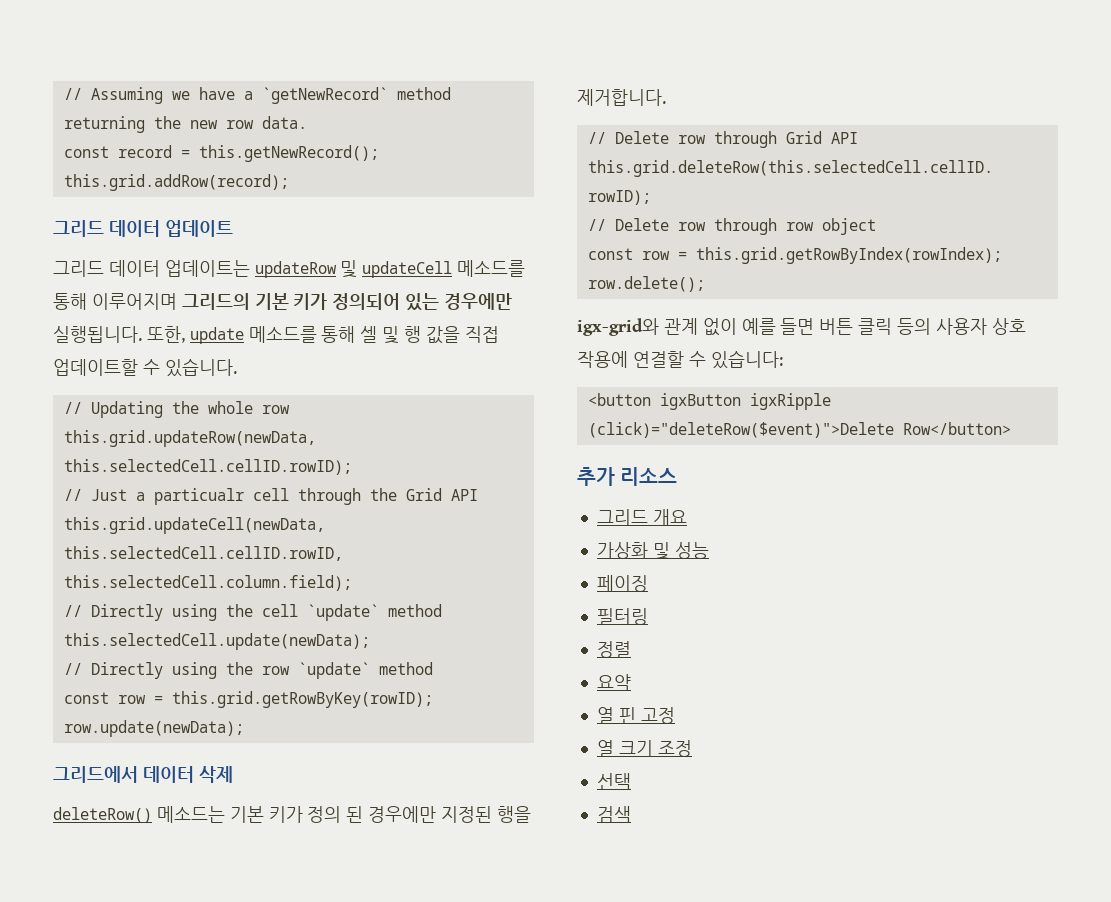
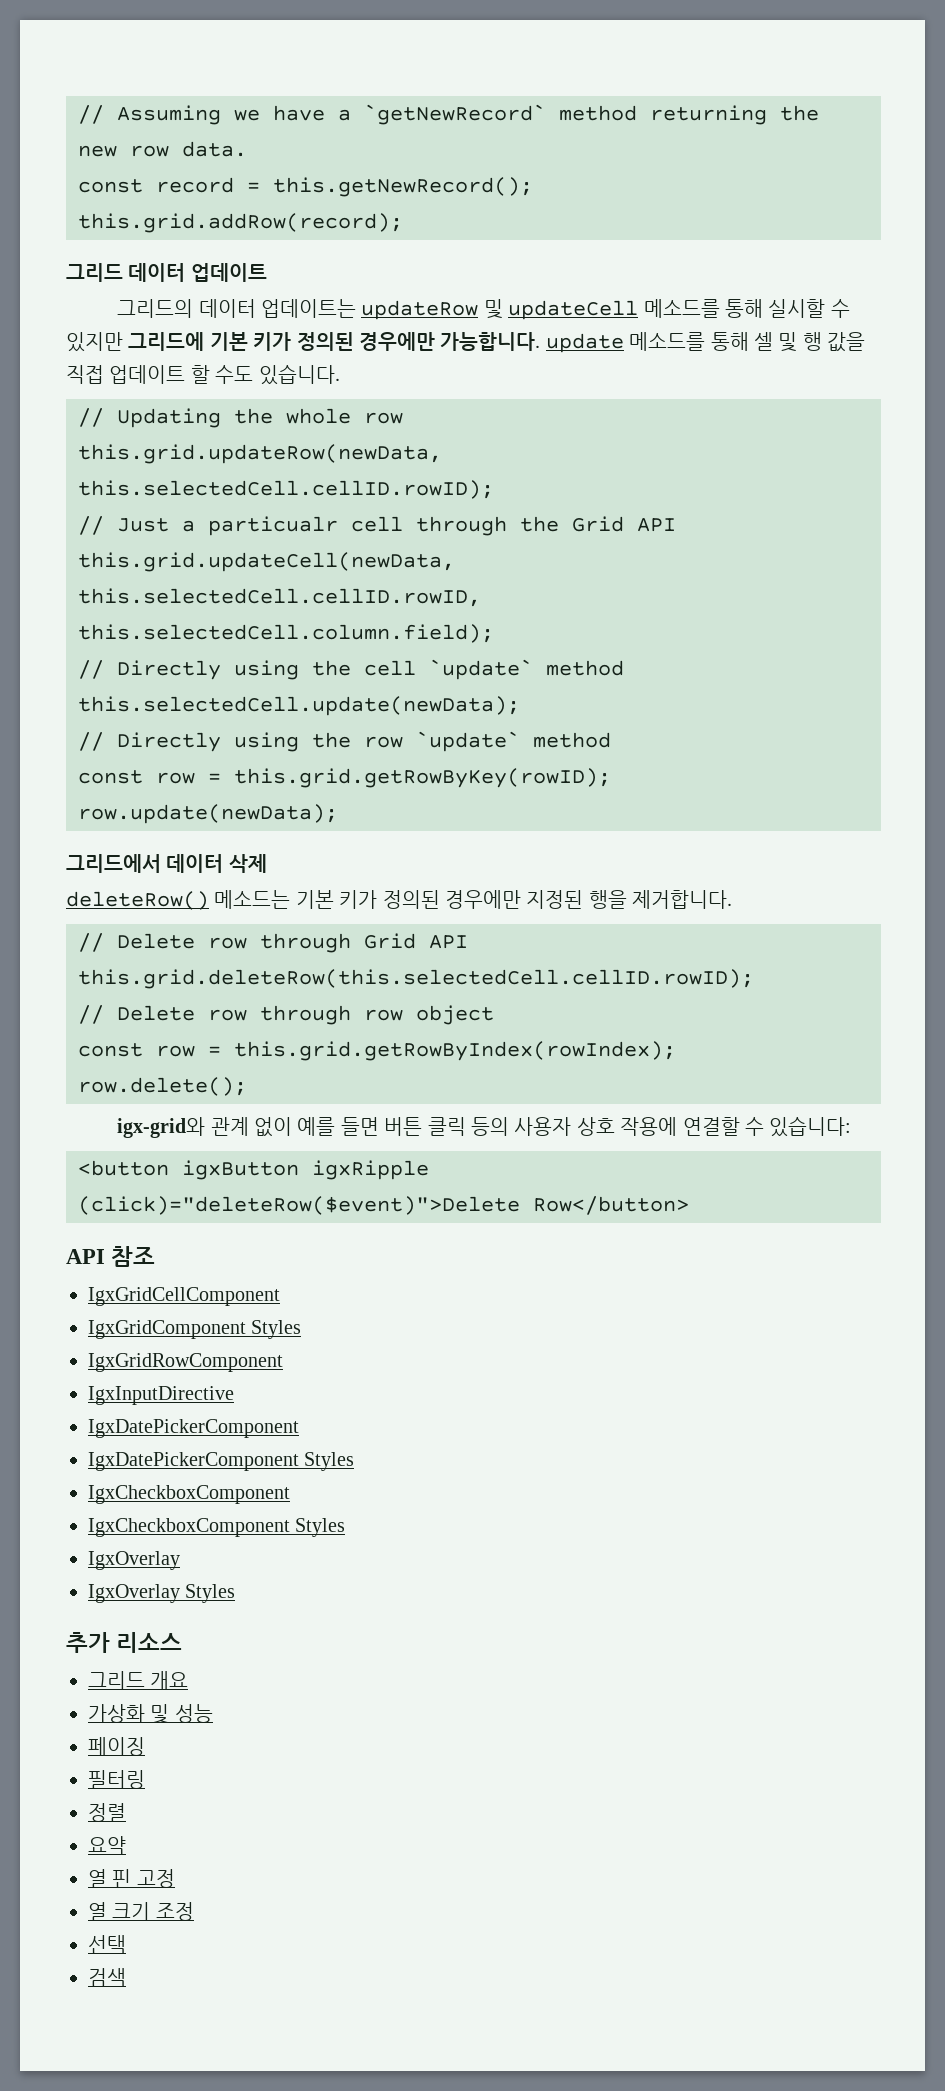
- 그리드 데이터 업데이트는 updateRow 및 updateCell 메소드를 통해 이루어지며 그리드의 기본 키가 정의되어 있는 경우에만 실행됩니다. 또한, update 메소드를 통해 셀 및 행 값을 직접 업데이트할 수 있습니다.
+ 그리드의 데이터 업데이트는 updateRow 및 updateCell 메소드를 통해 실시할 수 있지만 그리드에 기본 키가 정의된 경우에만 가능합니다. update 메소드를 통해 셀 및 행 값을 직접 업데이트 할 수도 있습니다.
- deleteRow() 메소드는 기본 키가 정의 된 경우에만 지정된 행을 제거합니다.
+ deleteRow() 메소드는 기본 키가 정의된 경우에만 지정된 행을 제거합니다.
+ API 참조
+ IgxGridCellComponent
+ IgxGridComponent Styles
+ IgxGridRowComponent
+ IgxInputDirective
+ IgxDatePickerComponent
+ IgxDatePickerComponent Styles
+ IgxCheckboxComponent
+ IgxCheckboxComponent Styles
+ IgxOverlay
+ IgxOverlay Styles

